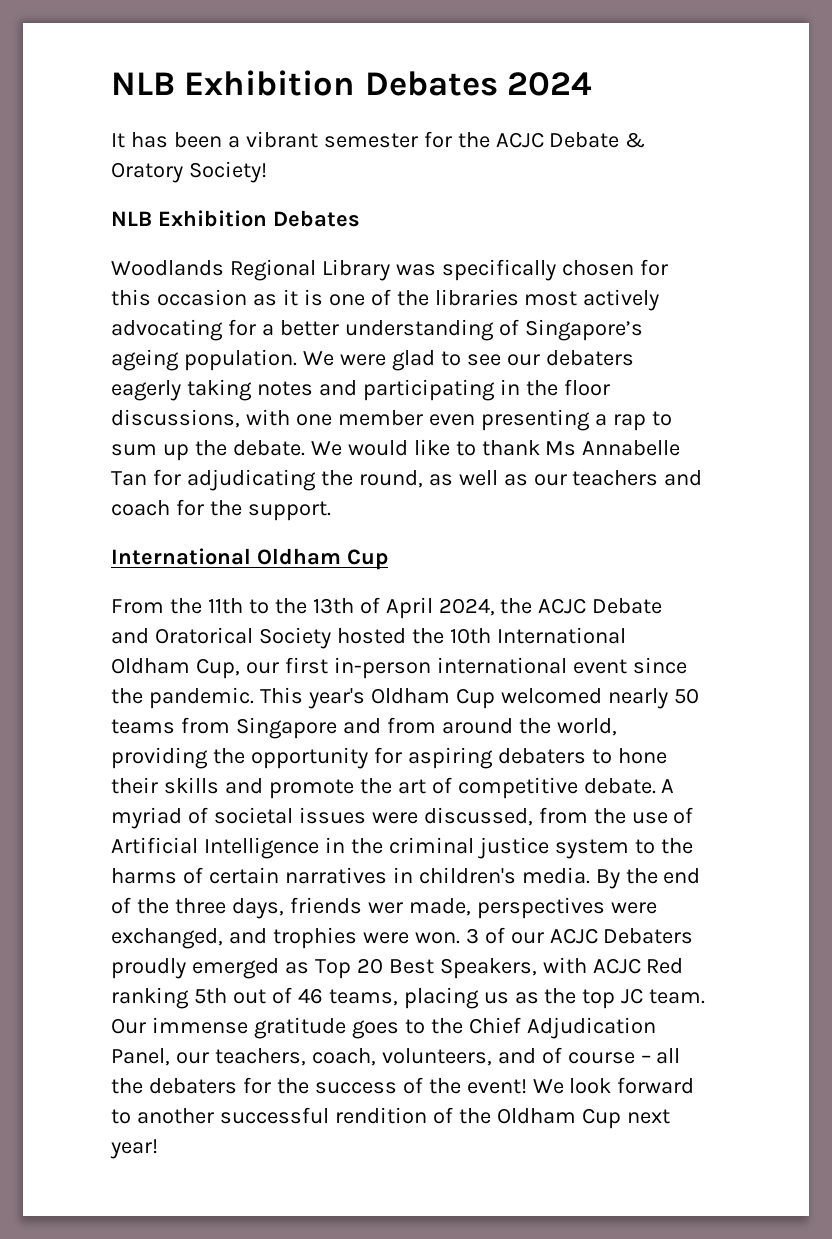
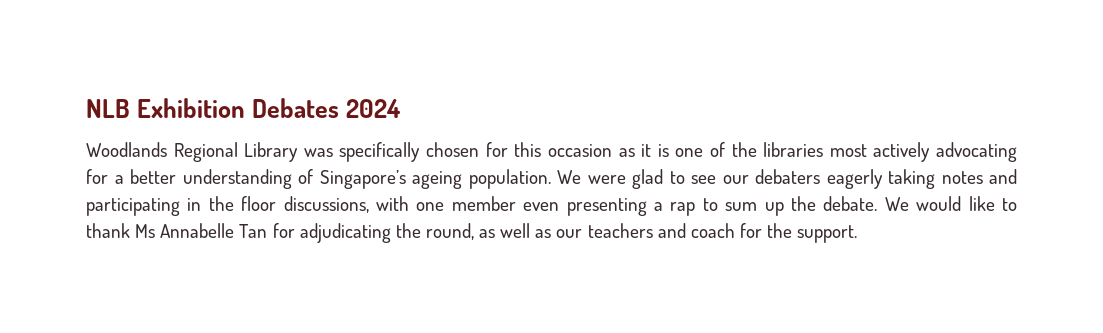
- It has been a vibrant semester for the ACJC Debate & Oratory Society!
- NLB Exhibition Debates
- International Oldham Cup
- From the 11th to the 13th of April 2024, the ACJC Debate and Oratorical Society hosted the 10th International Oldham Cup, our first in-person international event since the pandemic. This year's Oldham Cup welcomed nearly 50 teams from Singapore and from around the world, providing the opportunity for aspiring debaters to hone their skills and promote the art of competitive debate. A myriad of societal issues were discussed, from the use of Artificial Intelligence in the criminal justice system to the harms of certain narratives in children's media. By the end of the three days, friends wer made, perspectives were exchanged, and trophies were won. 3 of our ACJC Debaters proudly emerged as Top 20 Best Speakers, with ACJC Red ranking 5th out of 46 teams, placing us as the top JC team. Our immense gratitude goes to the Chief Adjudication Panel, our teachers, coach, volunteers, and of course – all the debaters for the success of the event! We look forward to another successful rendition of the Oldham Cup next year!

